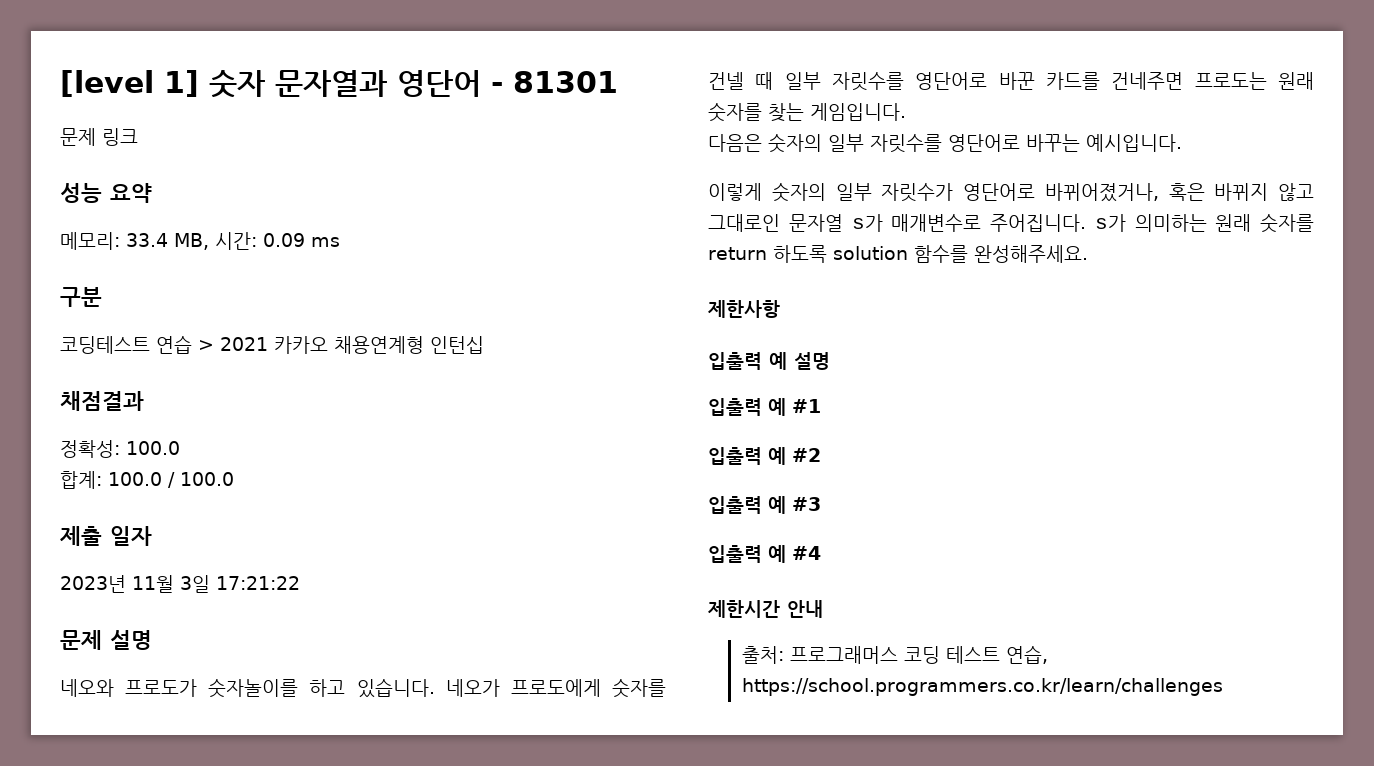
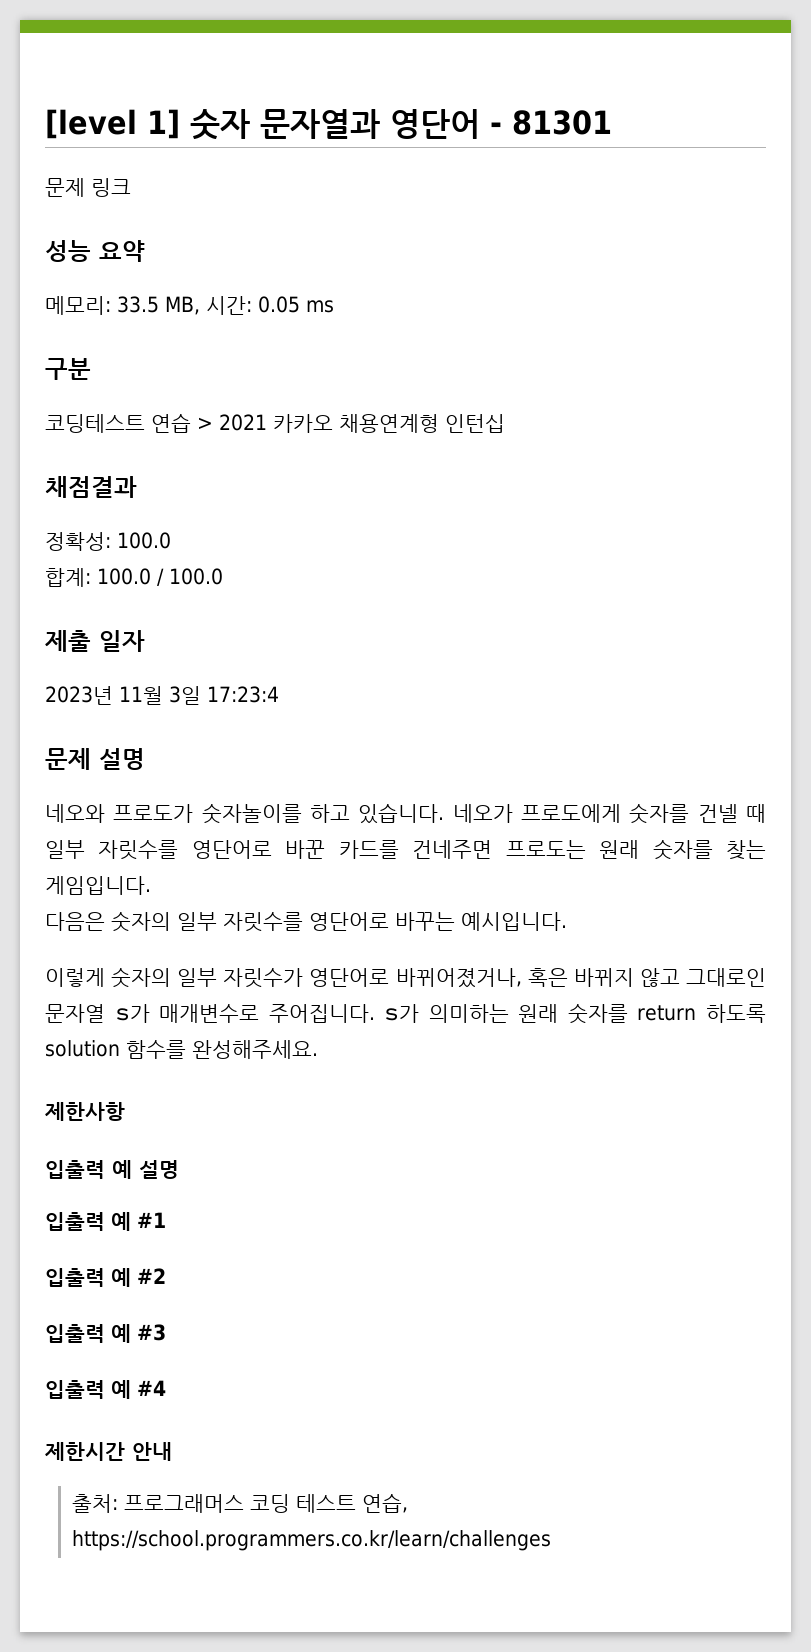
- 메모리: 33.4 MB, 시간: 0.09 ms
+ 메모리: 33.5 MB, 시간: 0.05 ms
- 2023년 11월 3일 17:21:22
+ 2023년 11월 3일 17:23:4

